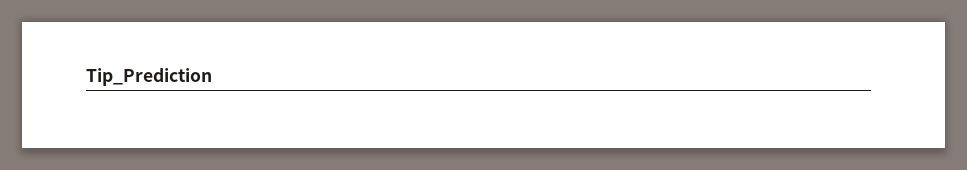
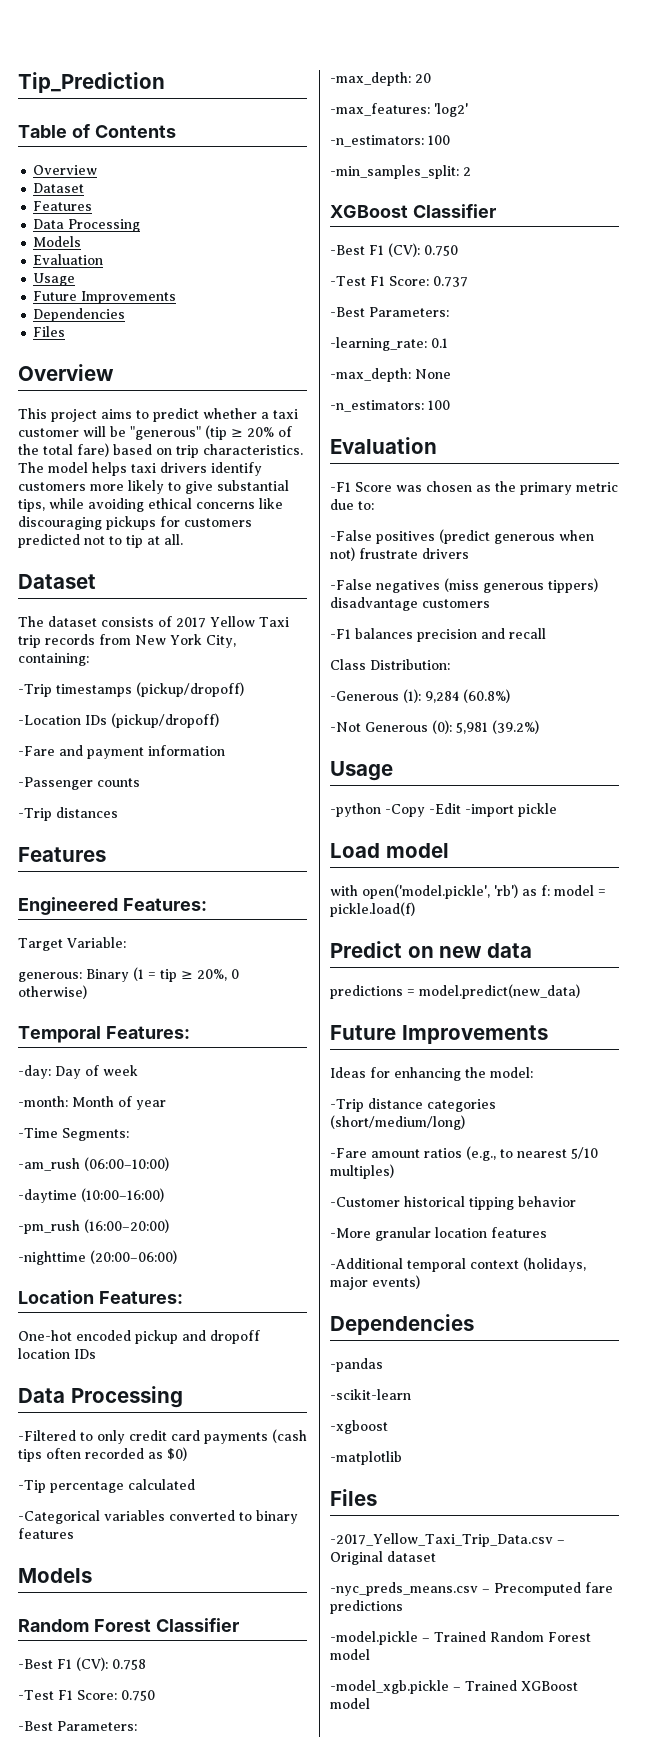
+ Table of Contents
+ Overview
+ Dataset
+ Features
+ Data Processing
+ Models
+ Evaluation
+ Usage
+ Future Improvements
+ Dependencies
+ Files
+ Overview
+ This project aims to predict whether a taxi customer will be "generous" (tip ≥ 20% of the total fare) based on trip characteristics. The model helps taxi drivers identify customers more likely to give substantial tips, while avoiding ethical concerns like discouraging pickups for customers predicted not to tip at all.
+ Dataset
+ The dataset consists of 2017 Yellow Taxi trip records from New York City, containing:
+ -Trip timestamps (pickup/dropoff)
+ -Location IDs (pickup/dropoff)
+ -Fare and payment information
+ -Passenger counts
+ -Trip distances
+ Features
+ Engineered Features:
+ Target Variable:
+ generous: Binary (1 = tip ≥ 20%, 0 otherwise)
+ Temporal Features:
+ -day: Day of week
+ -month: Month of year
+ -Time Segments:
+ -am_rush (06:00–10:00)
+ -daytime (10:00–16:00)
+ -pm_rush (16:00–20:00)
+ -nighttime (20:00–06:00)
+ Location Features:
+ One-hot encoded pickup and dropoff location IDs
+ Data Processing
+ -Filtered to only credit card payments (cash tips often recorded as $0)
+ -Tip percentage calculated
+ -Categorical variables converted to binary features
+ Models
+ Random Forest Classifier
+ -Best F1 (CV): 0.758
+ -Test F1 Score: 0.750
+ -Best Parameters:
+ -max_depth: 20
+ -max_features: 'log2'
+ -n_estimators: 100
+ -min_samples_split: 2
+ XGBoost Classifier
+ -Best F1 (CV): 0.750
+ -Test F1 Score: 0.737
+ -Best Parameters:
+ -learning_rate: 0.1
+ -max_depth: None
+ -n_estimators: 100
+ Evaluation
+ -F1 Score was chosen as the primary metric due to:
+ -False positives (predict generous when not) frustrate drivers
+ -False negatives (miss generous tippers) disadvantage customers
+ -F1 balances precision and recall
+ Class Distribution:
+ -Generous (1): 9,284 (60.8%)
+ -Not Generous (0): 5,981 (39.2%)
+ Usage
+ -python -Copy -Edit -import pickle
+ Load model
+ with open('model.pickle', 'rb') as f: model = pickle.load(f)
+ Predict on new data
+ predictions = model.predict(new_data)
+ Future Improvements
+ Ideas for enhancing the model:
+ -Trip distance categories (short/medium/long)
+ -Fare amount ratios (e.g., to nearest 5/10 multiples)
+ -Customer historical tipping behavior
+ -More granular location features
+ -Additional temporal context (holidays, major events)
+ Dependencies
+ -pandas
+ -scikit-learn
+ -xgboost
+ -matplotlib
+ Files
+ -2017_Yellow_Taxi_Trip_Data.csv – Original dataset
+ -nyc_preds_means.csv – Precomputed fare predictions
+ -model.pickle – Trained Random Forest model
+ -model_xgb.pickle – Trained XGBoost model

